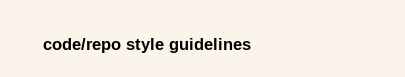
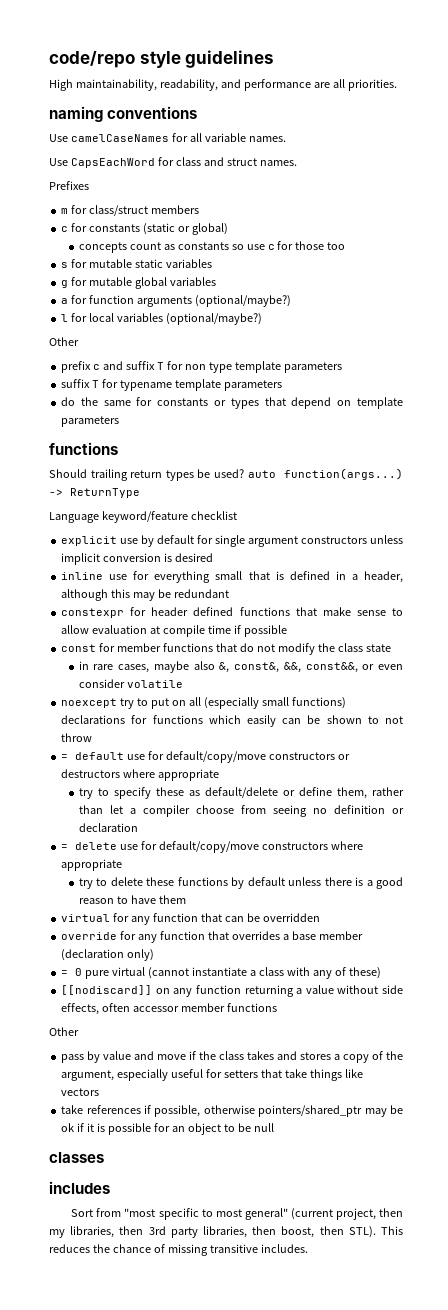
+ High maintainability, readability, and performance are all priorities.
+ naming conventions
+ Use camelCaseNames for all variable names.
+ Use CapsEachWord for class and struct names.
+ Prefixes
+ m for class/struct members
+ c for constants (static or global)
+ concepts count as constants so use c for those too
+ s for mutable static variables
+ g for mutable global variables
+ a for function arguments (optional/maybe?)
+ l for local variables (optional/maybe?)
+ Other
+ prefix c and suffix T for non type template parameters
+ suffix T for typename template parameters
+ do the same for constants or types that depend on template parameters
+ functions
+ Should trailing return types be used? auto function(args...) -> ReturnType
+ Language keyword/feature checklist
+ explicit use by default for single argument constructors unless implicit conversion is desired
+ inline use for everything small that is defined in a header, although this may be redundant
+ constexpr for header defined functions that make sense to allow evaluation at compile time if possible
+ const for member functions that do not modify the class state
+ in rare cases, maybe also &, const&, &&, const&&, or even consider volatile
+ noexcept try to put on all (especially small functions) declarations for functions which easily can be shown to not throw
+ = default use for default/copy/move constructors or destructors where appropriate
+ try to specify these as default/delete or define them, rather than let a compiler choose from seeing no definition or declaration
+ = delete use for default/copy/move constructors where appropriate
+ try to delete these functions by default unless there is a good reason to have them
+ virtual for any function that can be overridden
+ override for any function that overrides a base member (declaration only)
+ = 0 pure virtual (cannot instantiate a class with any of these)
+ [[nodiscard]] on any function returning a value without side effects, often accessor member functions
+ Other
+ pass by value and move if the class takes and stores a copy of the argument, especially useful for setters that take things like vectors
+ take references if possible, otherwise pointers/shared_ptr may be ok if it is possible for an object to be null
+ classes
+ includes
+ Sort from "most specific to most general" (current project, then my libraries, then 3rd party libraries, then boost, then STL). This reduces the chance of missing transitive includes.

